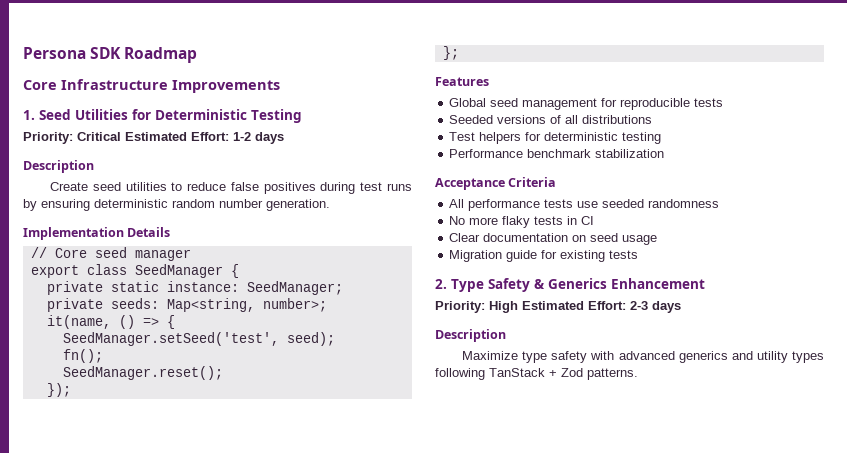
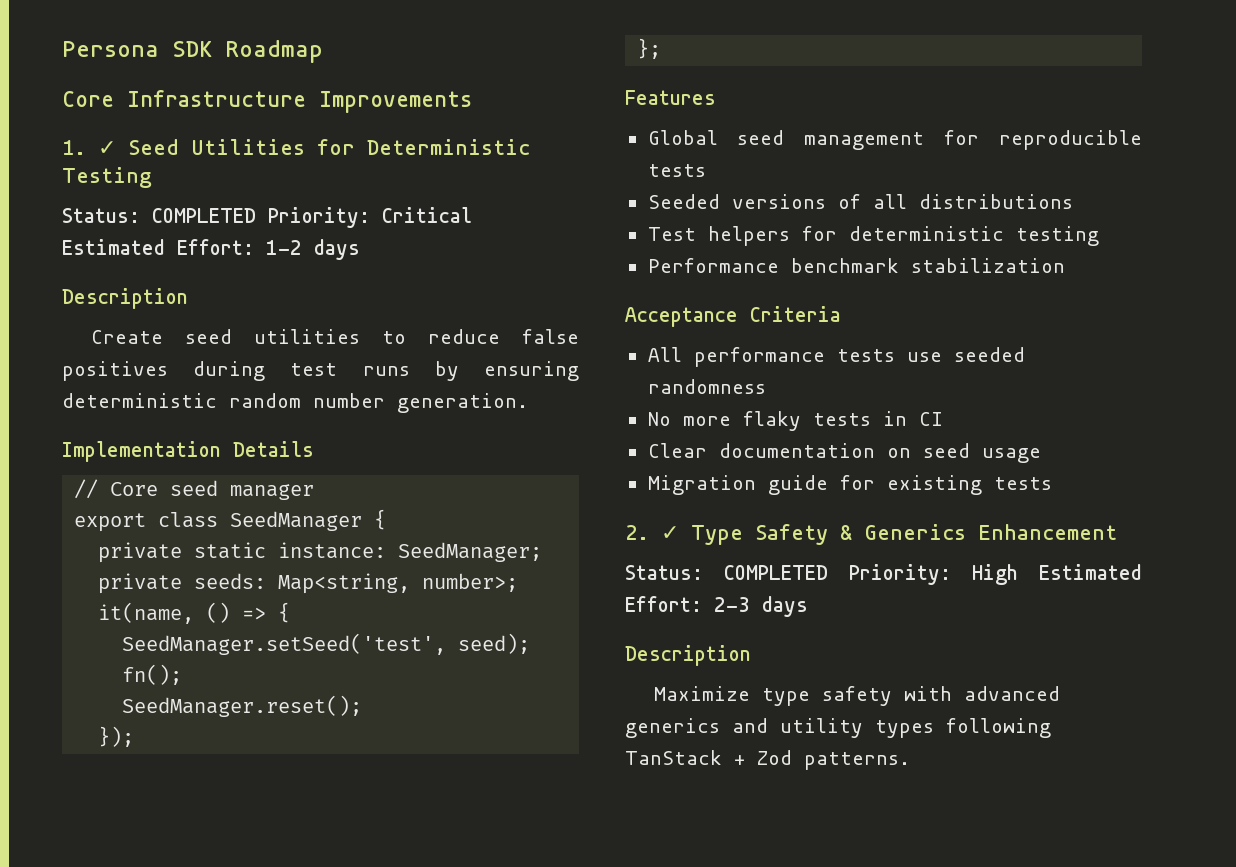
- 1. Seed Utilities for Deterministic Testing
+ 1. ✓ Seed Utilities for Deterministic Testing
- Priority: Critical Estimated Effort: 1-2 days
+ Status: COMPLETED Priority: Critical Estimated Effort: 1-2 days
- 2. Type Safety & Generics Enhancement
+ 2. ✓ Type Safety & Generics Enhancement
- Priority: High Estimated Effort: 2-3 days
+ Status: COMPLETED Priority: High Estimated Effort: 2-3 days

